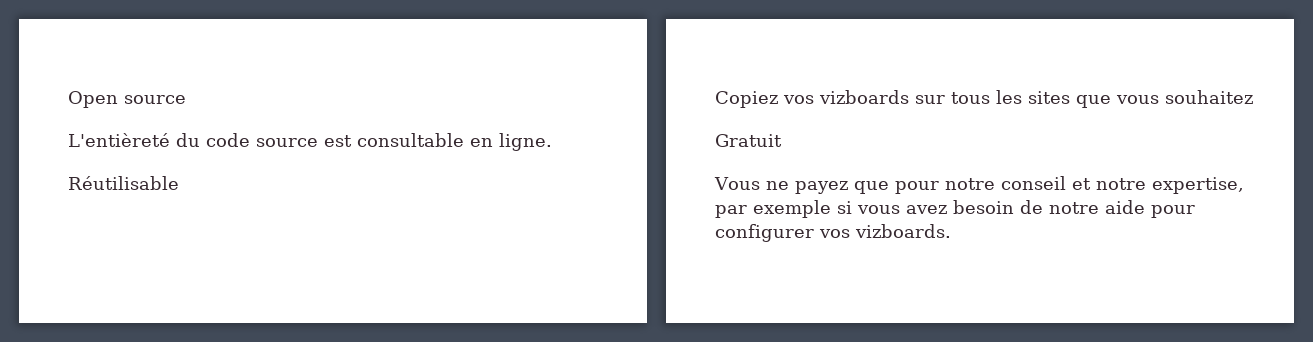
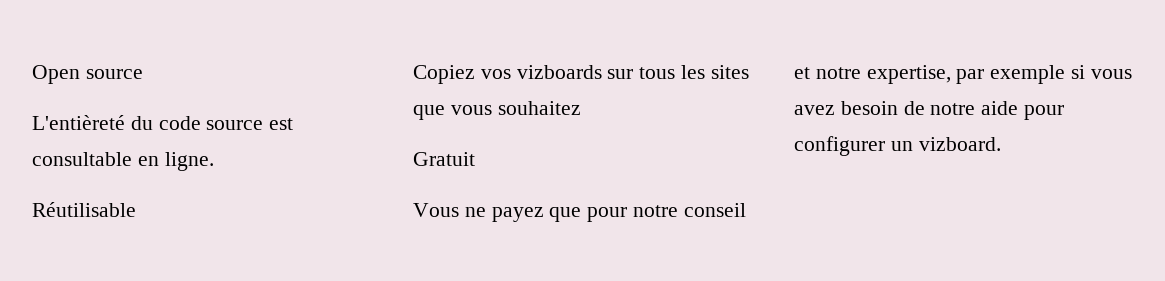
- Vous ne payez que pour notre conseil et notre expertise, par exemple si vous avez besoin de notre aide pour configurer vos vizboards.
+ Vous ne payez que pour notre conseil et notre expertise, par exemple si vous avez besoin de notre aide pour configurer un vizboard.

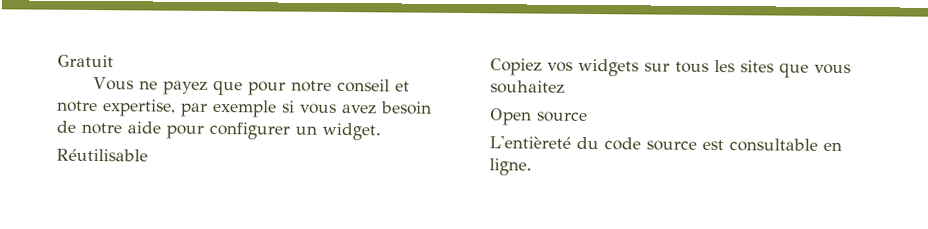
- Open source
- L'entièreté du code source est consultable en ligne.
- Réutilisable
- Copiez vos vizboards sur tous les sites que vous souhaitez
- Vous ne payez que pour notre conseil et notre expertise, par exemple si vous avez besoin de notre aide pour configurer un vizboard.
+ Vous ne payez que pour notre conseil et notre expertise, par exemple si vous avez besoin de notre aide pour configurer un widget.
+ Réutilisable
+ Copiez vos widgets sur tous les sites que vous souhaitez
+ Open source
+ L'entièreté du code source est consultable en ligne.

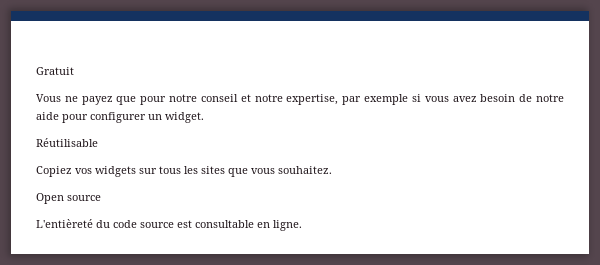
- Copiez vos widgets sur tous les sites que vous souhaitez
+ Copiez vos widgets sur tous les sites que vous souhaitez.

